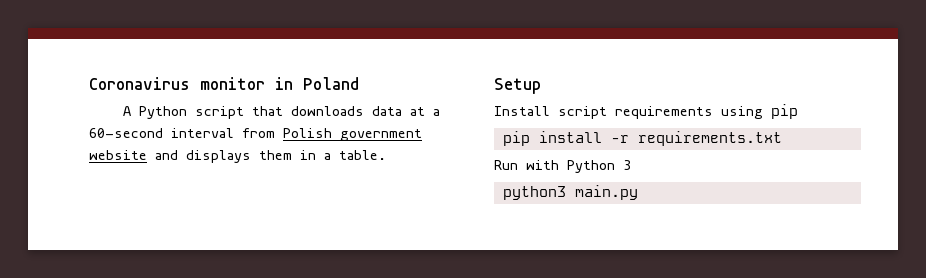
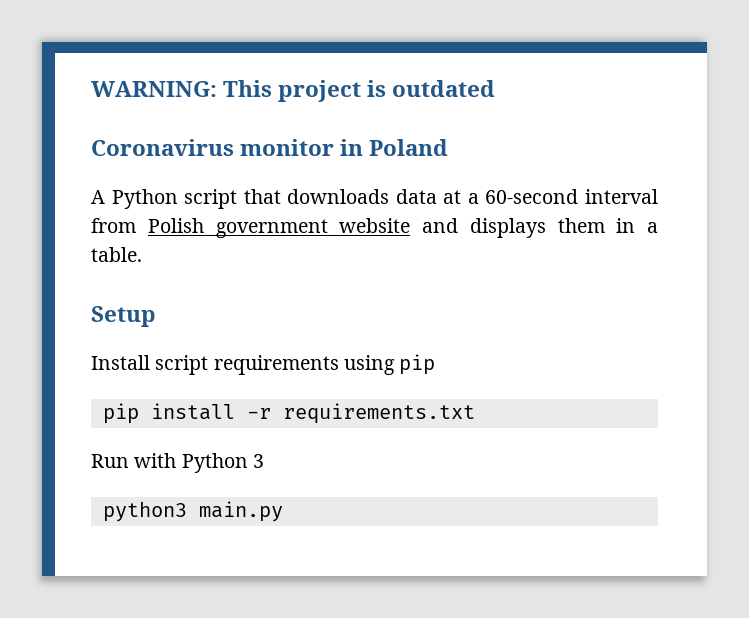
+ WARNING: This project is outdated

